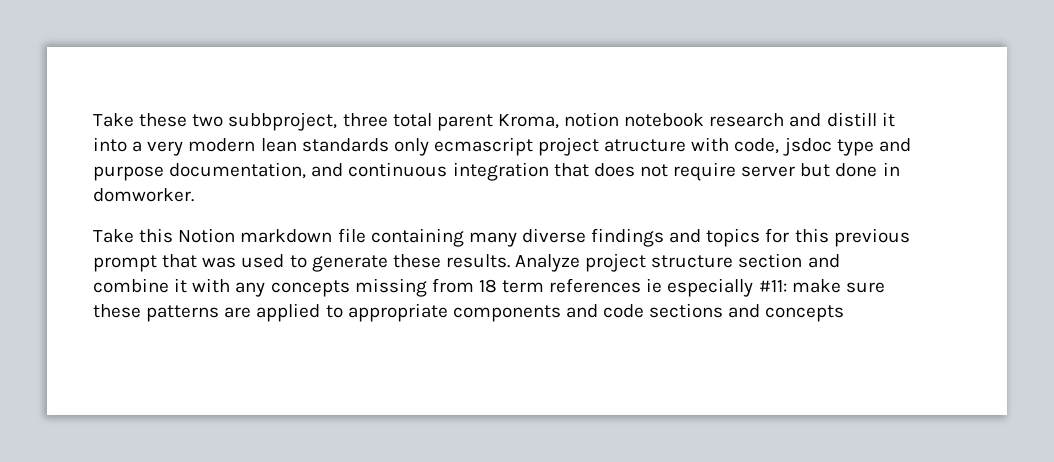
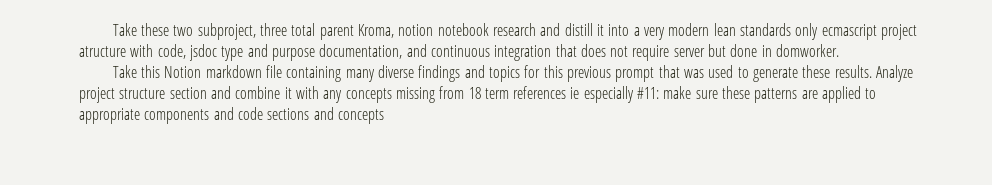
- Take these two subbproject, three total parent Kroma, notion notebook research and distill it into a very modern lean standards only ecmascript project atructure with code, jsdoc type and purpose documentation, and continuous integration that does not require server but done in domworker.
+ Take these two subproject, three total parent Kroma, notion notebook research and distill it into a very modern lean standards only ecmascript project atructure with code, jsdoc type and purpose documentation, and continuous integration that does not require server but done in domworker.

